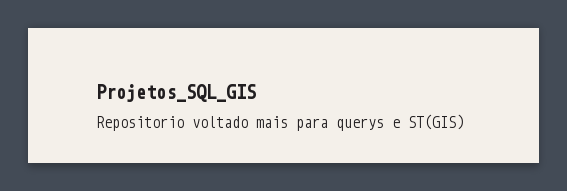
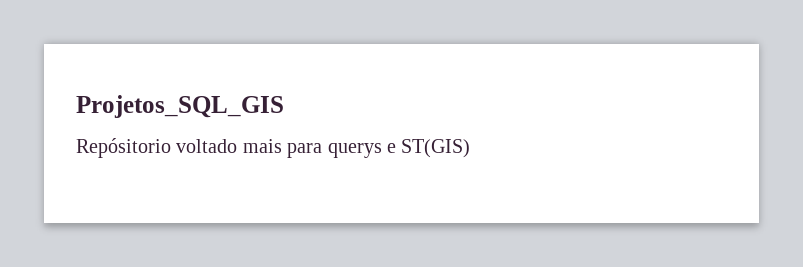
- Repositorio voltado mais para querys e ST(GIS)
+ Repósitorio voltado mais para querys e ST(GIS)

